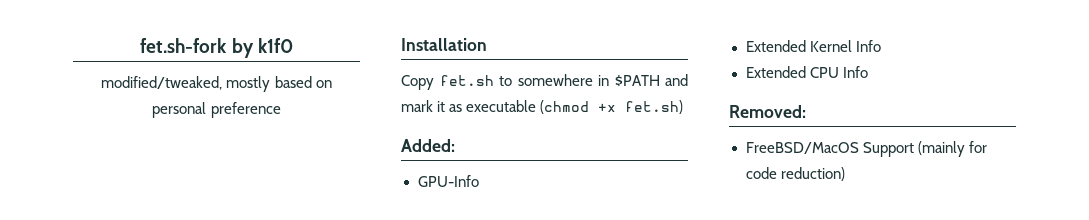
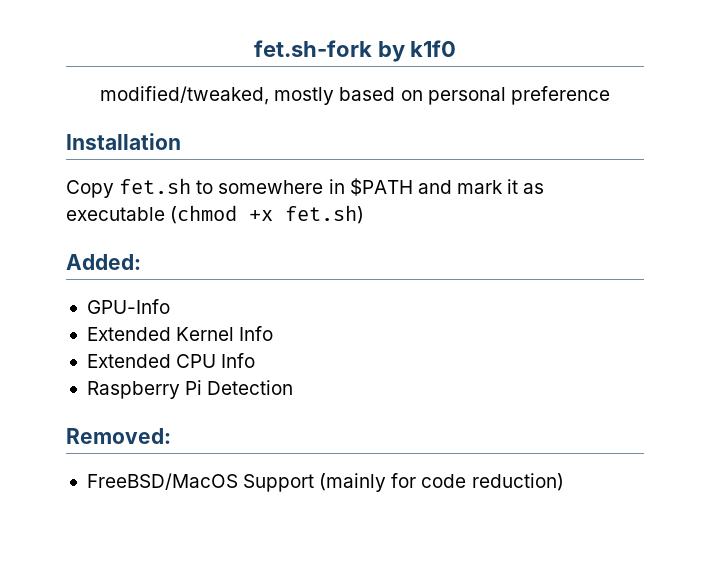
+ Raspberry Pi Detection

